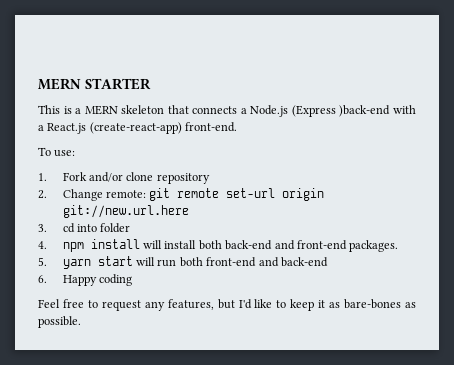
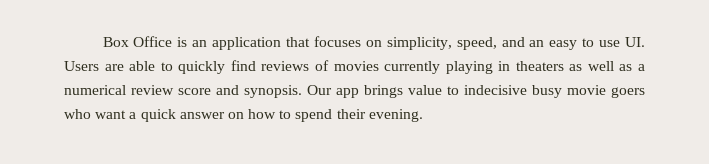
- MERN STARTER
- This is a MERN skeleton that connects a Node.js (Express )back-end with a React.js (create-react-app) front-end.
- To use:
- 1. Fork and/or clone repository
- 2. Change remote: git remote set-url origin git://new.url.here
- 3. cd into folder
- 4. npm install will install both back-end and front-end packages.
- 5. yarn start will run both front-end and back-end
- 6. Happy coding
- Feel free to request any features, but I'd like to keep it as bare-bones as possible.
+ Box Office is an application that focuses on simplicity, speed, and an easy to use UI. Users are able to quickly find reviews of movies currently playing in theaters as well as a numerical review score and synopsis. Our app brings value to indecisive busy movie goers who want a quick answer on how to spend their evening.

